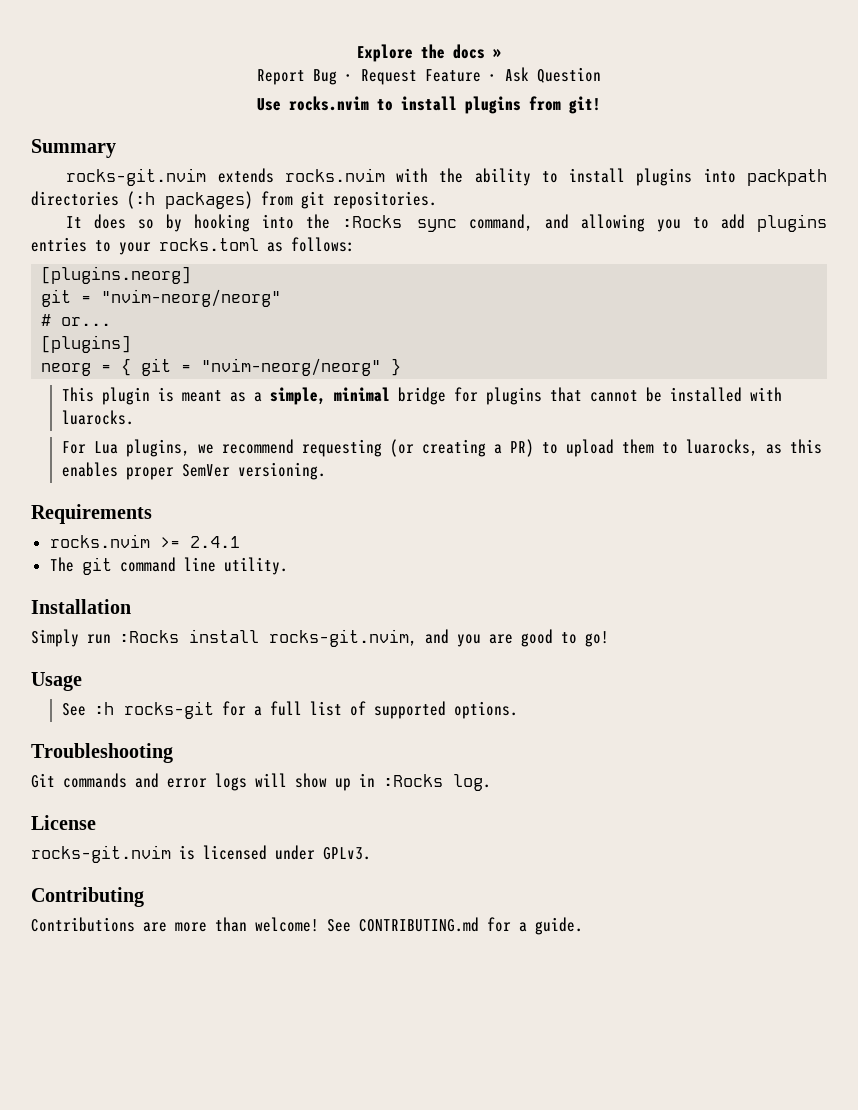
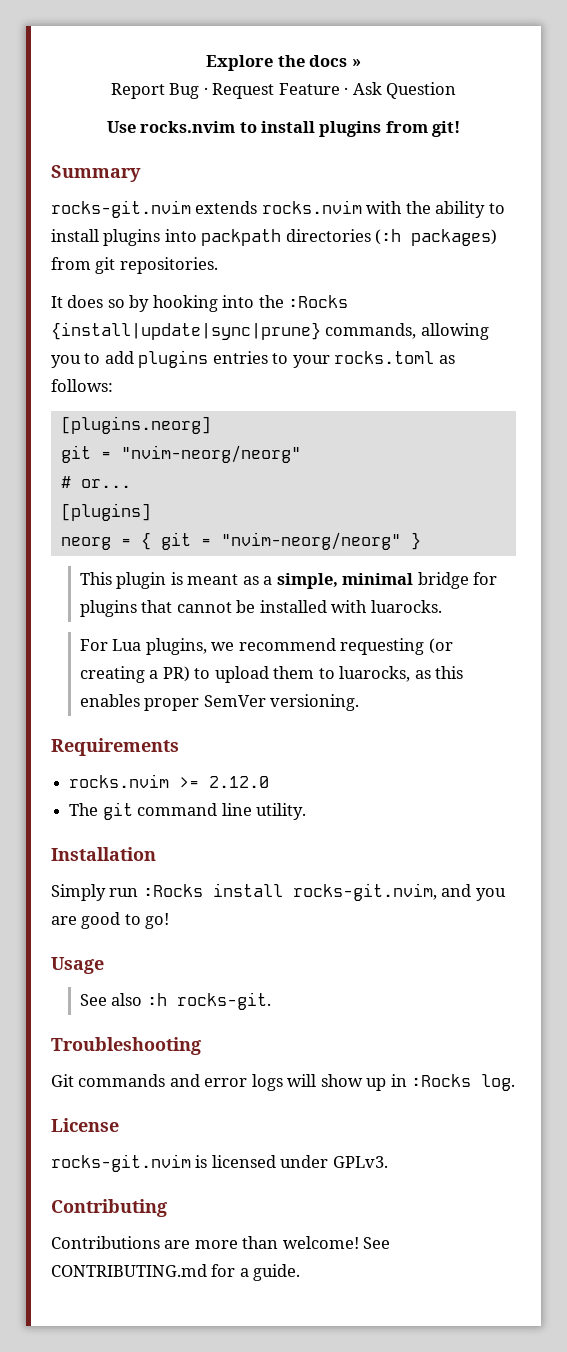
- It does so by hooking into the :Rocks sync command, and allowing you to add plugins entries to your rocks.toml as follows:
+ It does so by hooking into the :Rocks {install|update|sync|prune} commands, allowing you to add plugins entries to your rocks.toml as follows:
- rocks.nvim >= 2.4.1
+ rocks.nvim >= 2.12.0
- See :h rocks-git for a full list of supported options.
+ See also :h rocks-git.

